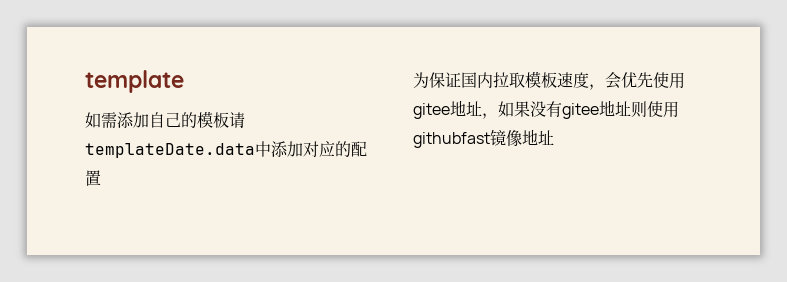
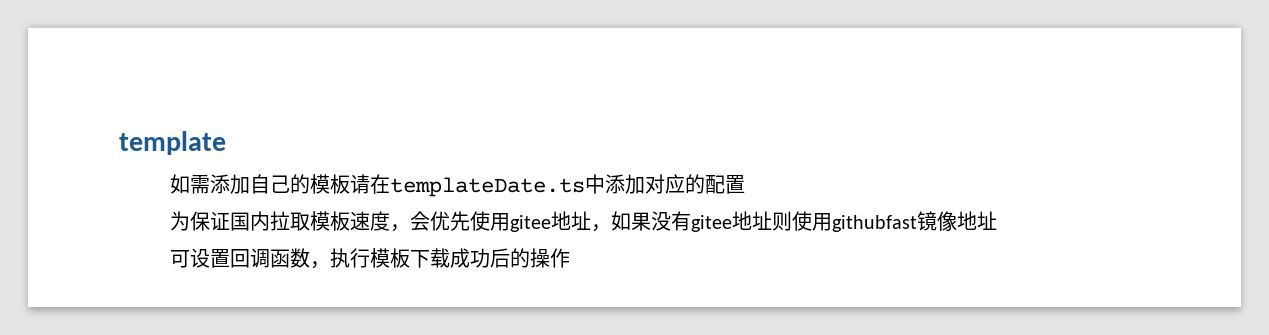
- 如需添加自己的模板请templateDate.data中添加对应的配置
+ 如需添加自己的模板请在templateDate.ts中添加对应的配置
+ 可设置回调函数，执行模板下载成功后的操作

